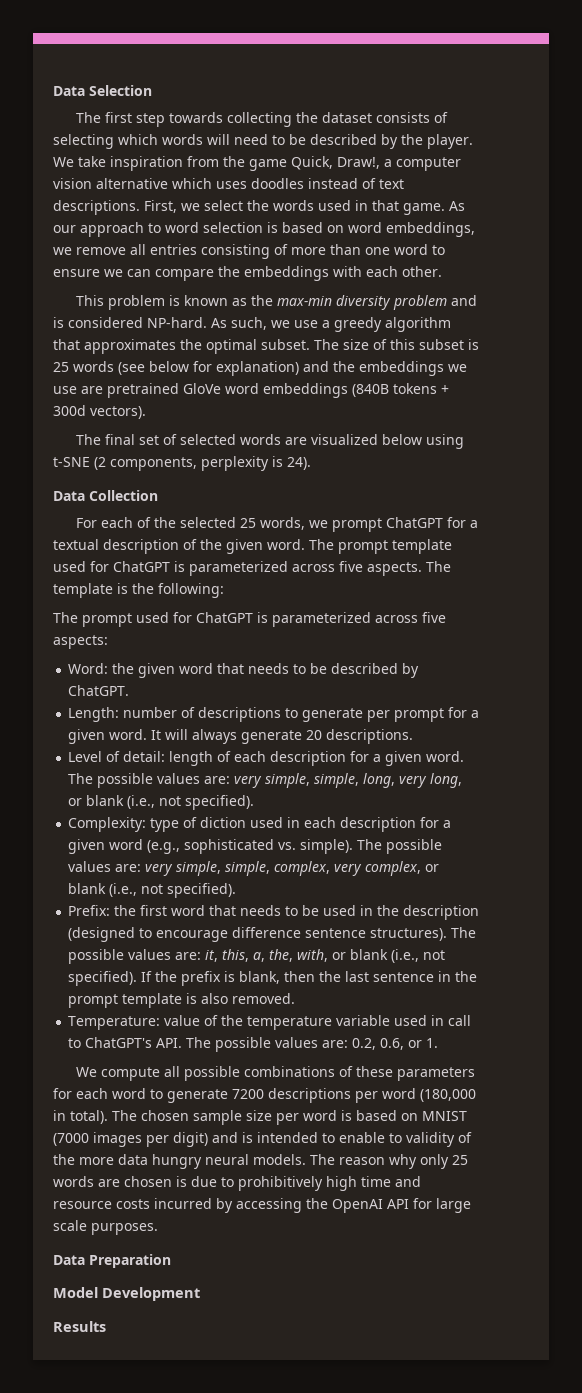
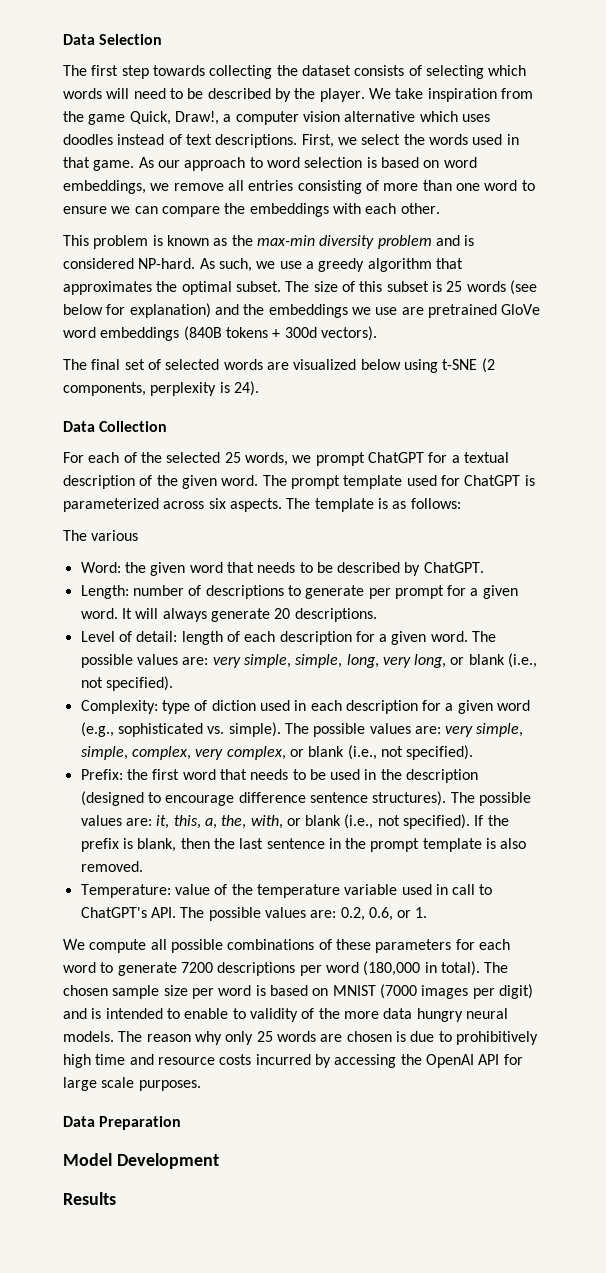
- The prompt template used for ChatGPT is parameterized across five aspects.
+ The prompt template used for ChatGPT is parameterized across six aspects.
- The template is the following:
- The prompt used for ChatGPT is parameterized across five aspects:
+ The template is as follows:
+ The various

